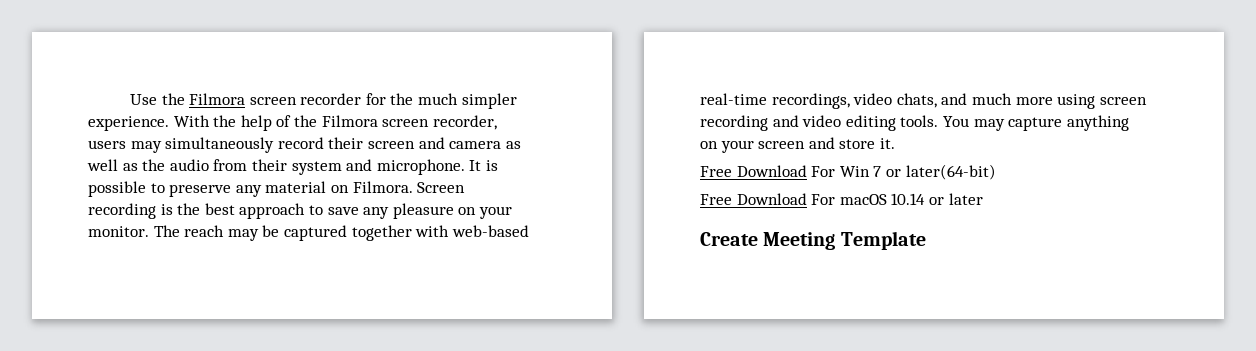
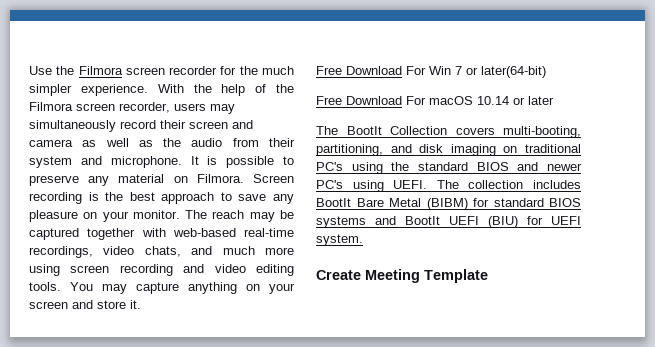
+ The BootIt Collection covers multi-booting, partitioning, and disk imaging on traditional PC's using the standard BIOS and newer PC's using UEFI. The collection includes BootIt Bare Metal (BIBM) for standard BIOS systems and BootIt UEFI (BIU) for UEFI system.

